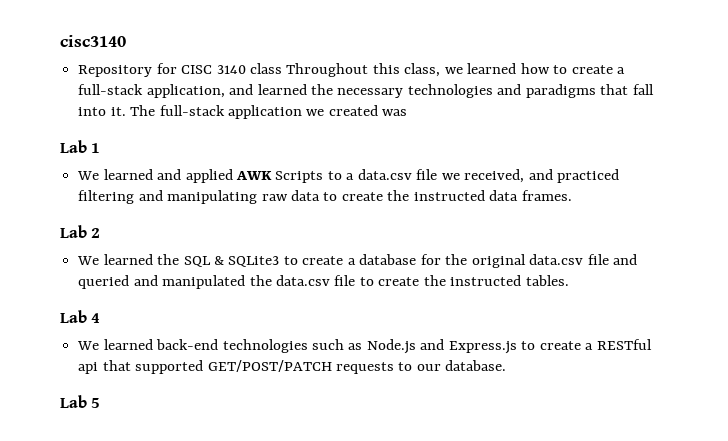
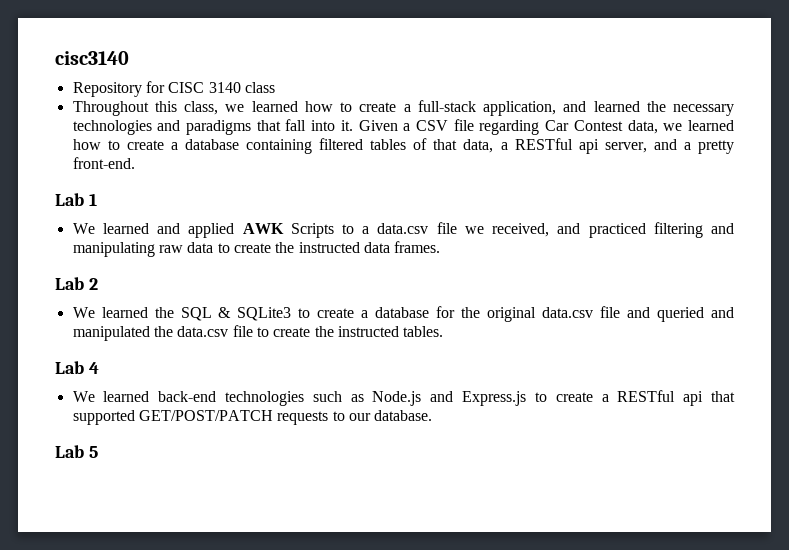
- Repository for CISC 3140 class Throughout this class, we learned how to create a full-stack application, and learned the necessary technologies and paradigms that fall into it.
+ Repository for CISC 3140 class
+ Throughout this class, we learned how to create a full-stack application, and learned the necessary technologies and paradigms that fall into it.
- The full-stack application we created was
+ Given a CSV file regarding Car Contest data, we learned how to create a database containing filtered tables of that data, a RESTful api server, and a pretty front-end.

